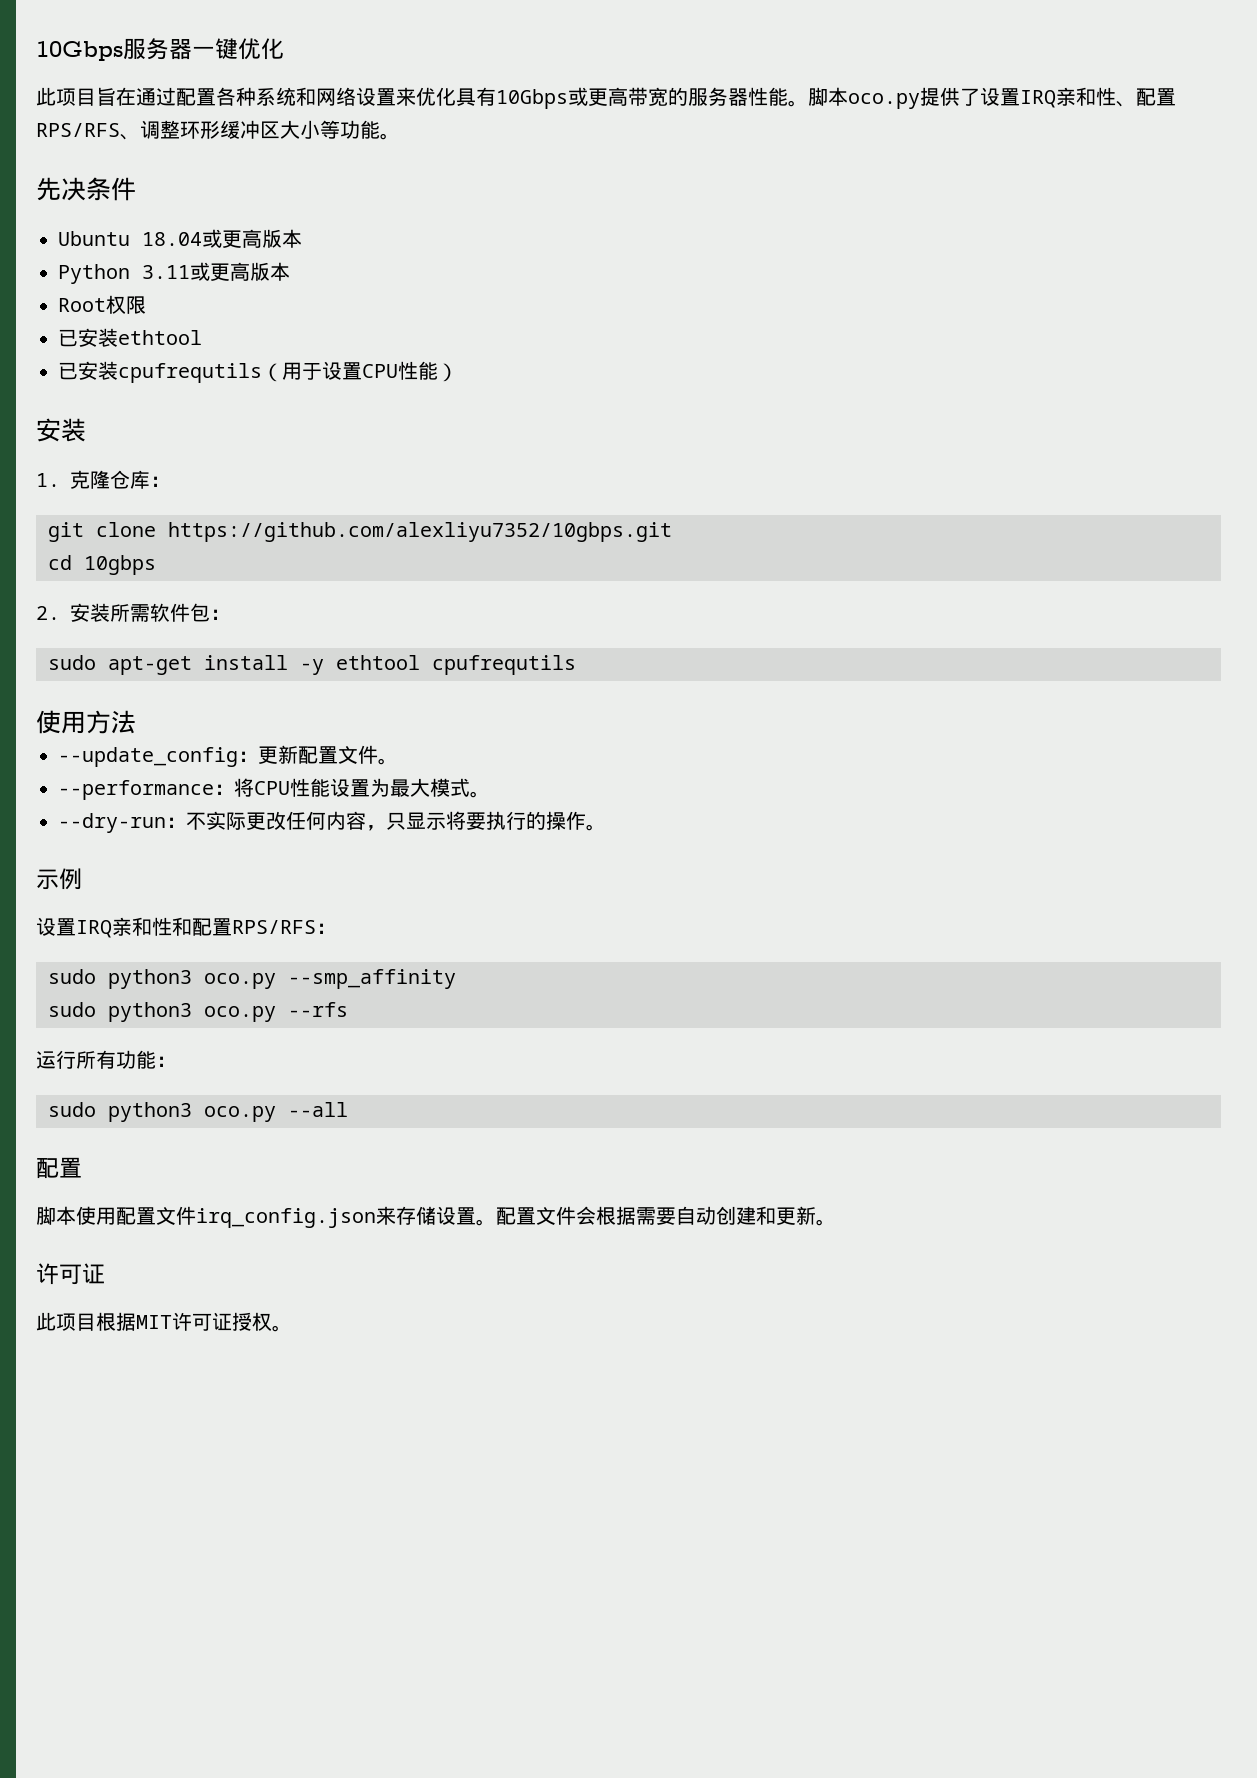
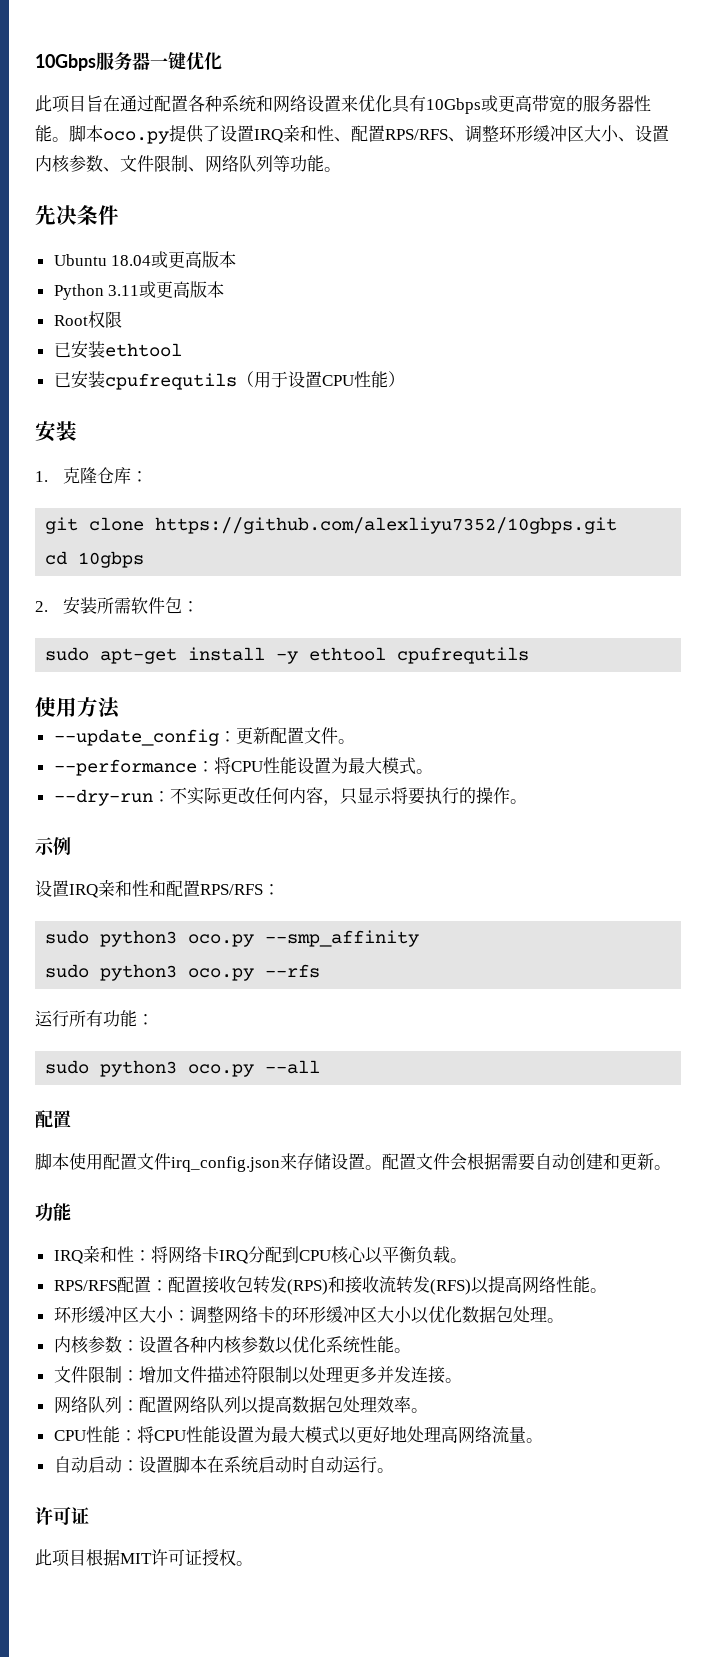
- 脚本oco.py提供了设置IRQ亲和性、配置RPS/RFS、调整环形缓冲区大小等功能。
+ 脚本oco.py提供了设置IRQ亲和性、配置RPS/RFS、调整环形缓冲区大小、设置内核参数、文件限制、网络队列等功能。
  配置文件会根据需要自动创建和更新。
+ 功能
+ IRQ亲和性：将网络卡IRQ分配到CPU核心以平衡负载。
+ RPS/RFS配置：配置接收包转发(RPS)和接收流转发(RFS)以提高网络性能。
+ 环形缓冲区大小：调整网络卡的环形缓冲区大小以优化数据包处理。
+ 内核参数：设置各种内核参数以优化系统性能。
+ 文件限制：增加文件描述符限制以处理更多并发连接。
+ 网络队列：配置网络队列以提高数据包处理效率。
+ CPU性能：将CPU性能设置为最大模式以更好地处理高网络流量。
+ 自动启动：设置脚本在系统启动时自动运行。

